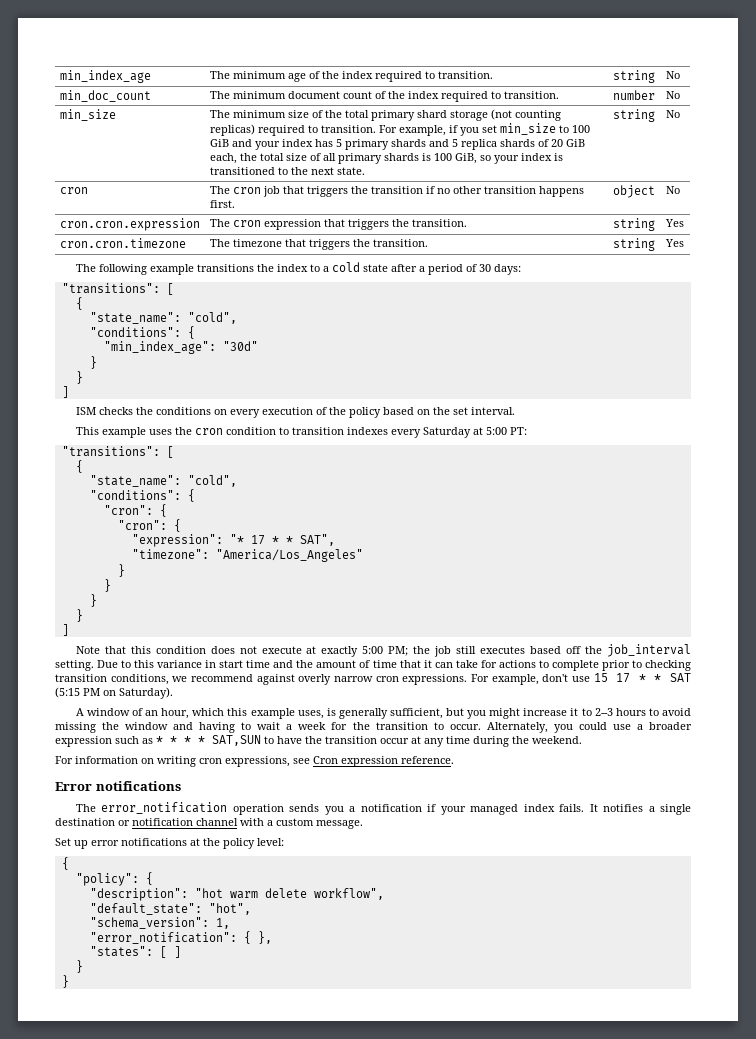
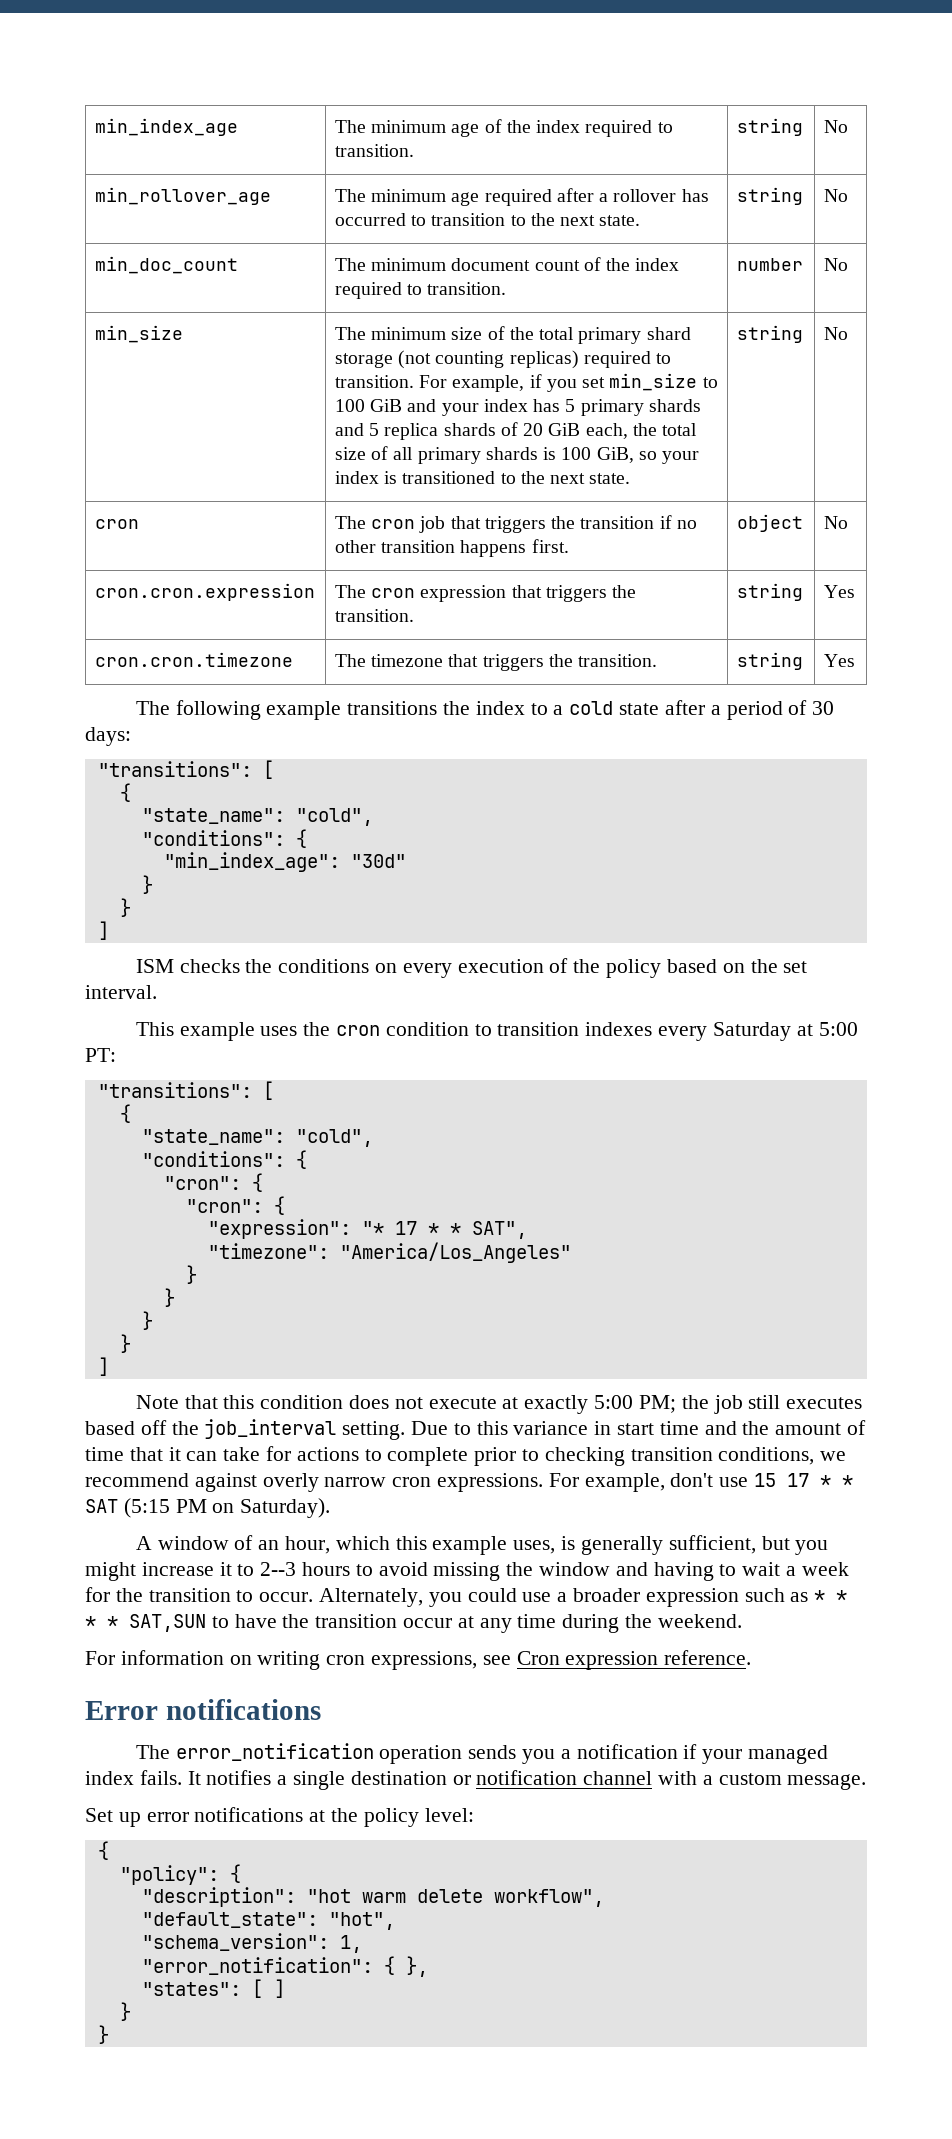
+ min_rollover_age | The minimum age required after a rollover has occurred to transition to the next state. | string | No

